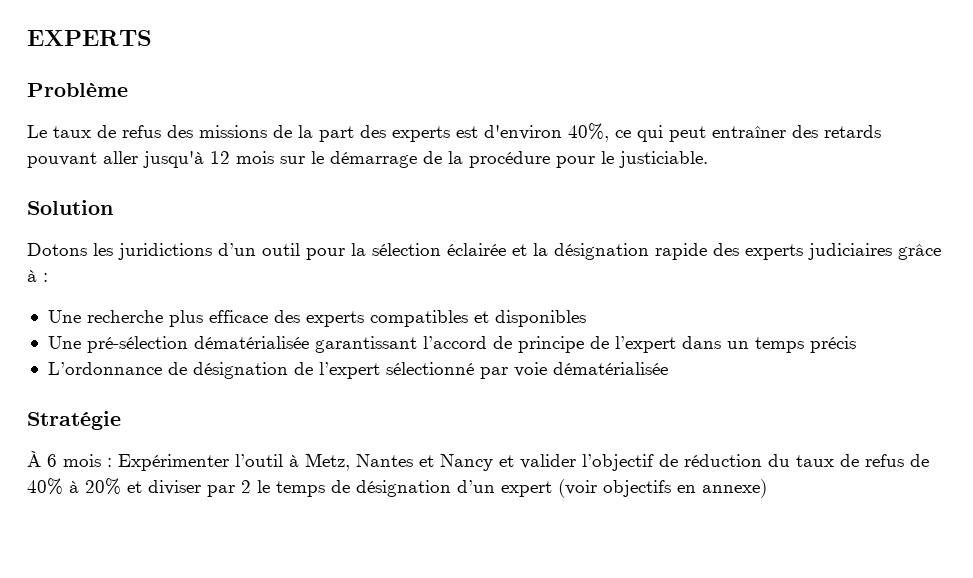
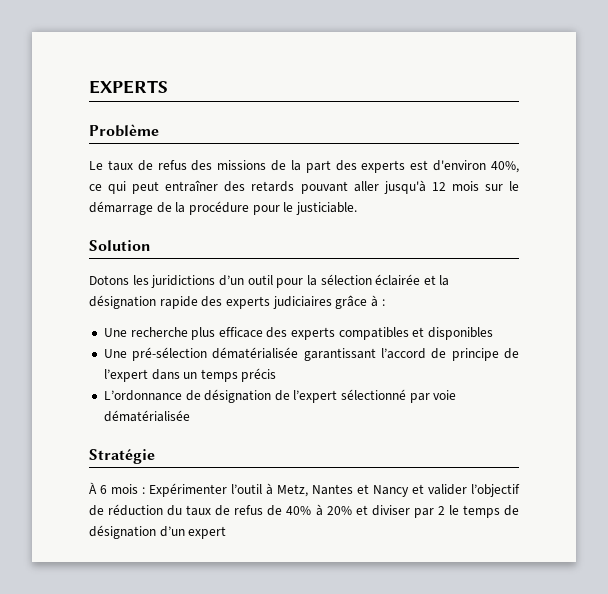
- À 6 mois : Expérimenter l’outil à Metz, Nantes et Nancy et valider l’objectif de réduction du taux de refus de 40% à 20% et diviser par 2 le temps de désignation d’un expert (voir objectifs en annexe)
+ À 6 mois : Expérimenter l’outil à Metz, Nantes et Nancy et valider l’objectif de réduction du taux de refus de 40% à 20% et diviser par 2 le temps de désignation d’un expert

